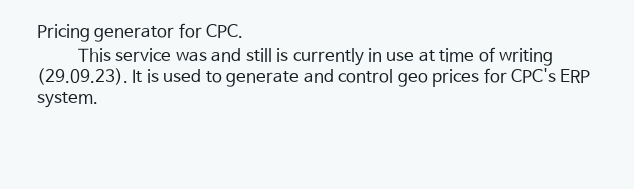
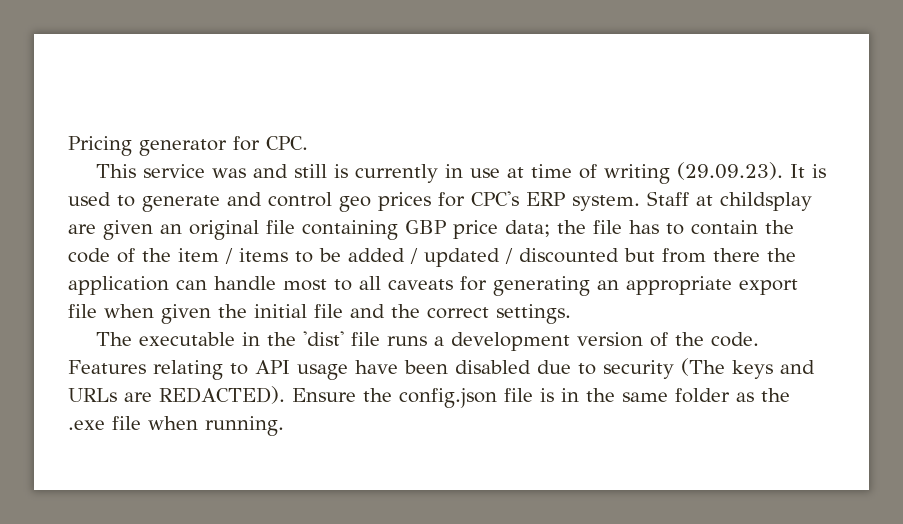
+ Staff at childsplay are given an original file containing GBP price data; the file has to contain the code of the item / items to be added / updated / discounted but from there the application can handle most to all caveats for generating an appropriate export file when given the initial file and the correct settings.
+ The executable in the 'dist' file runs a development version of the code. Features relating to API usage have been disabled due to security (The keys and URLs are REDACTED). Ensure the config.json file is in the same folder as the .exe file when running.

